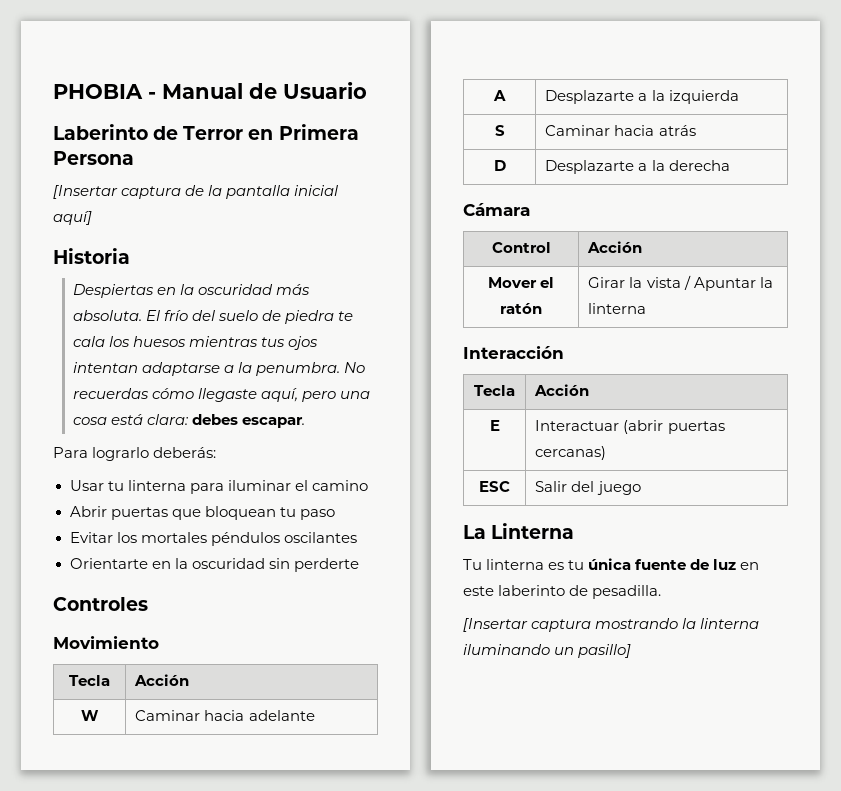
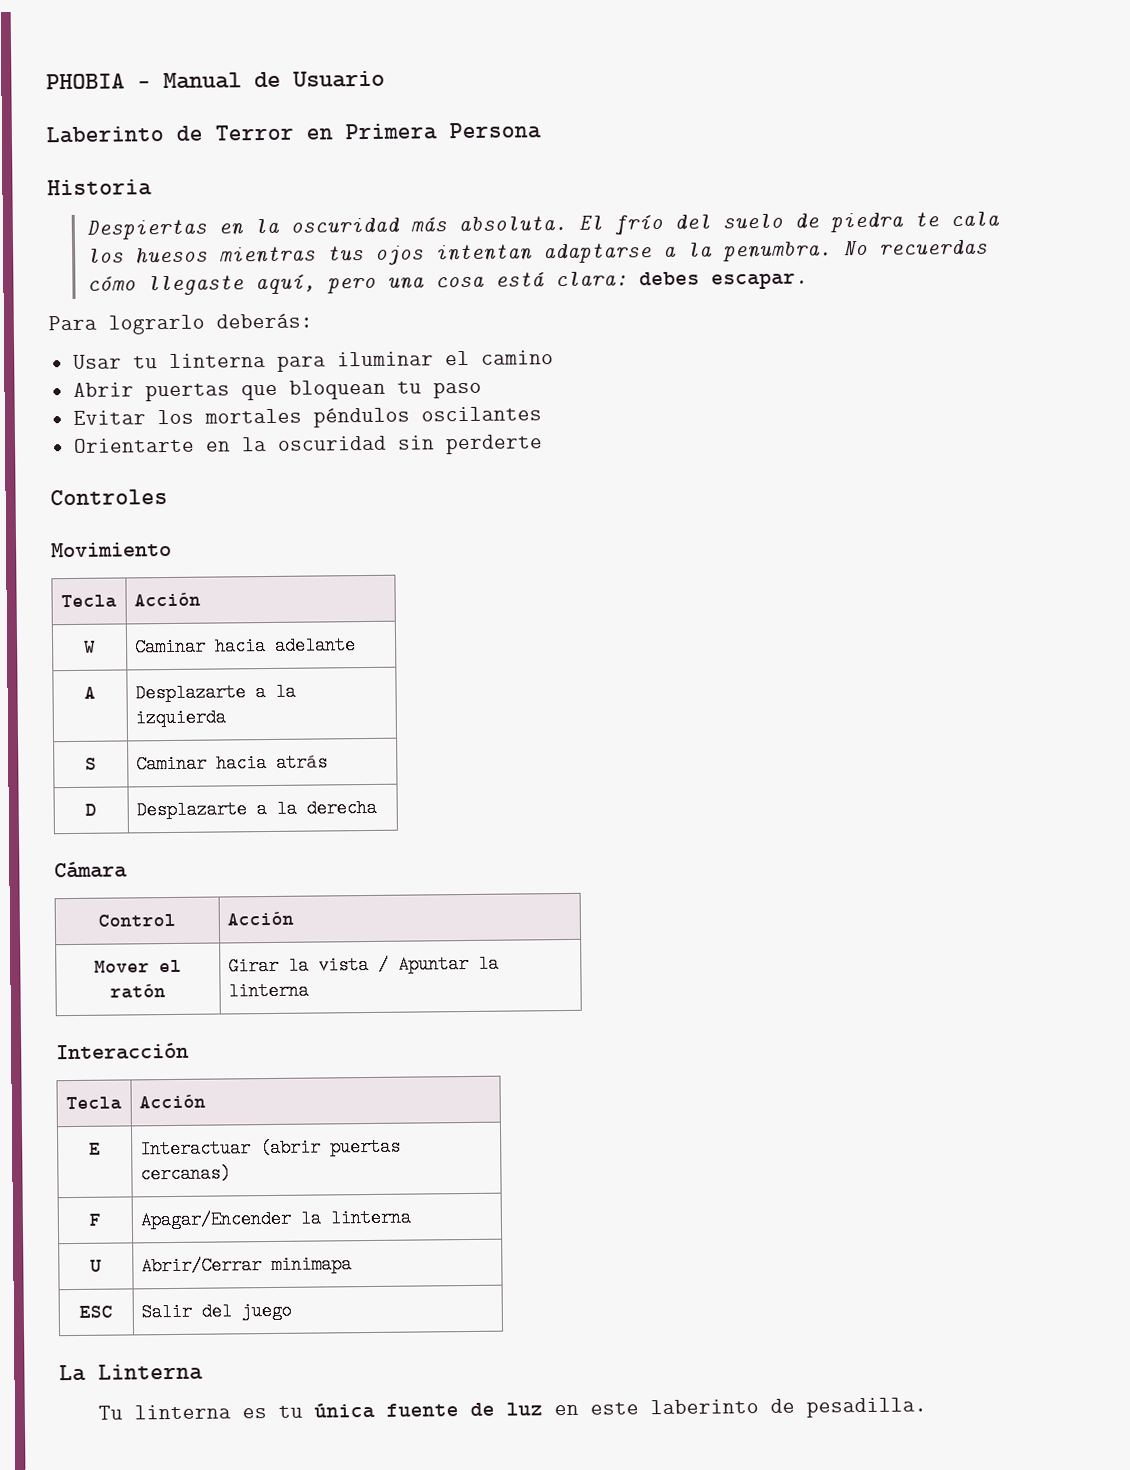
- [Insertar captura de la pantalla inicial aquí]
+ F | Apagar/Encender la linterna
+ U | Abrir/Cerrar minimapa
- [Insertar captura mostrando la linterna iluminando un pasillo]

